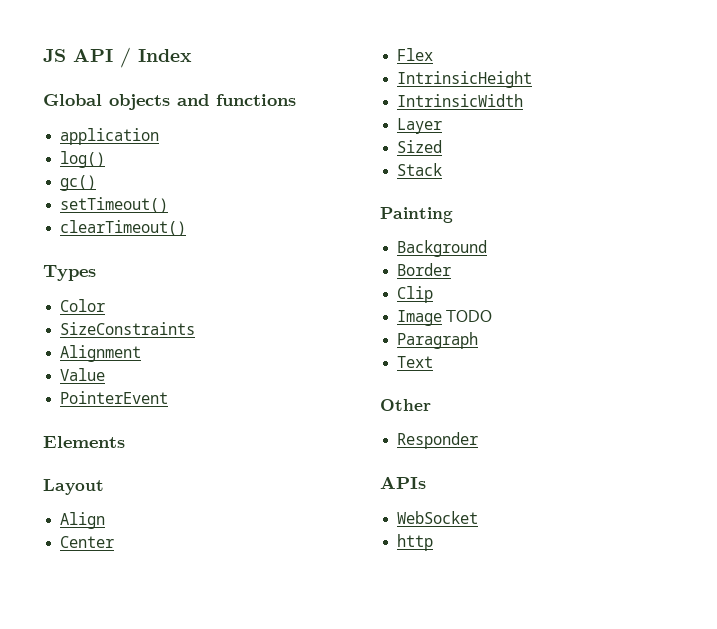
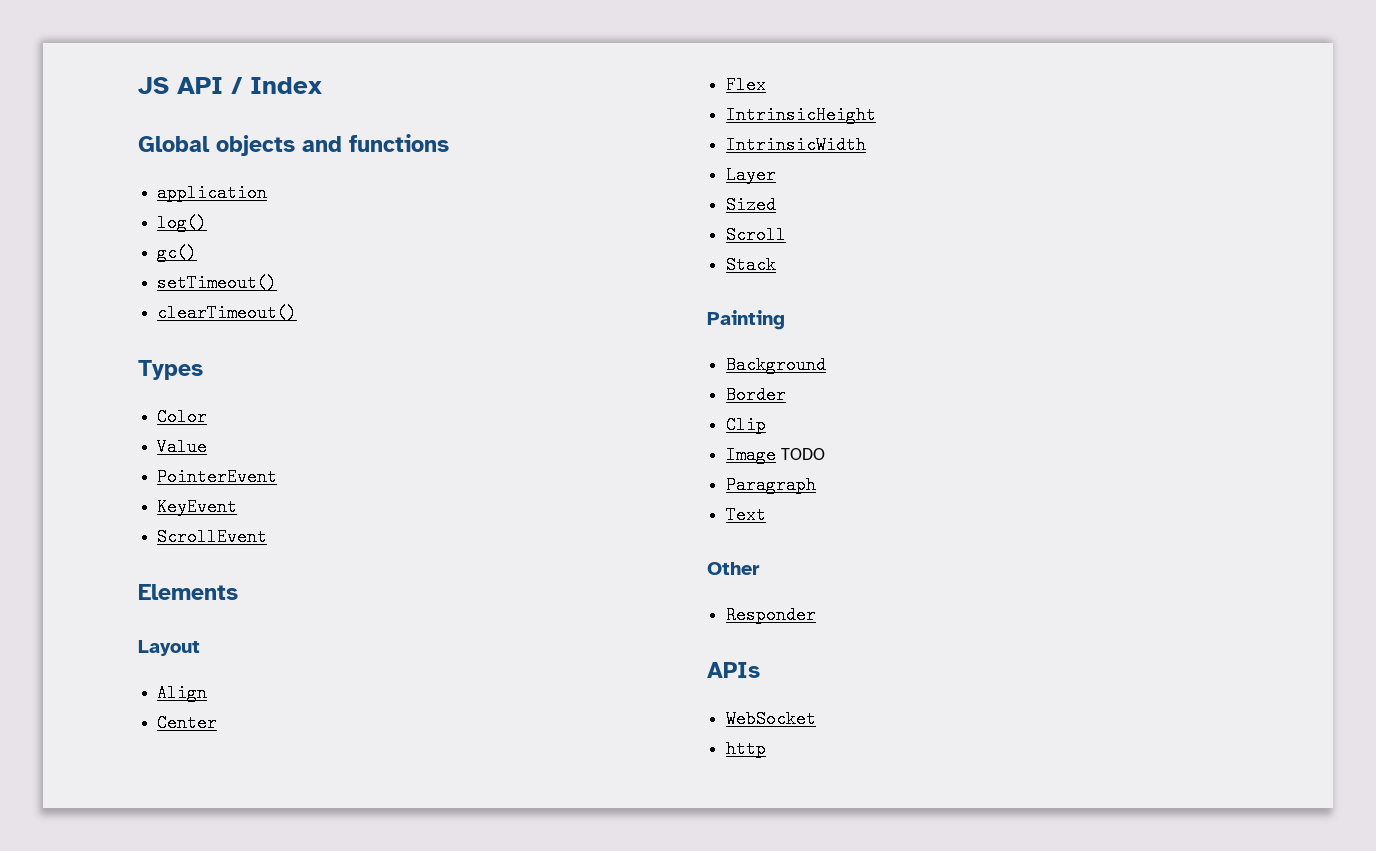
- SizeConstraints
- Alignment
+ KeyEvent
+ ScrollEvent
+ Scroll

